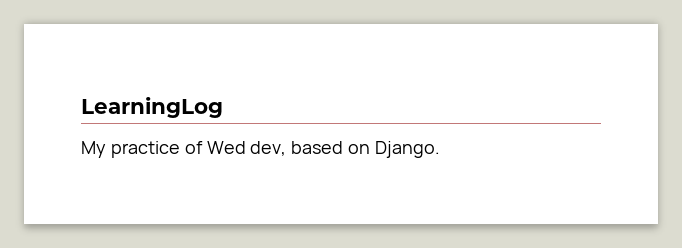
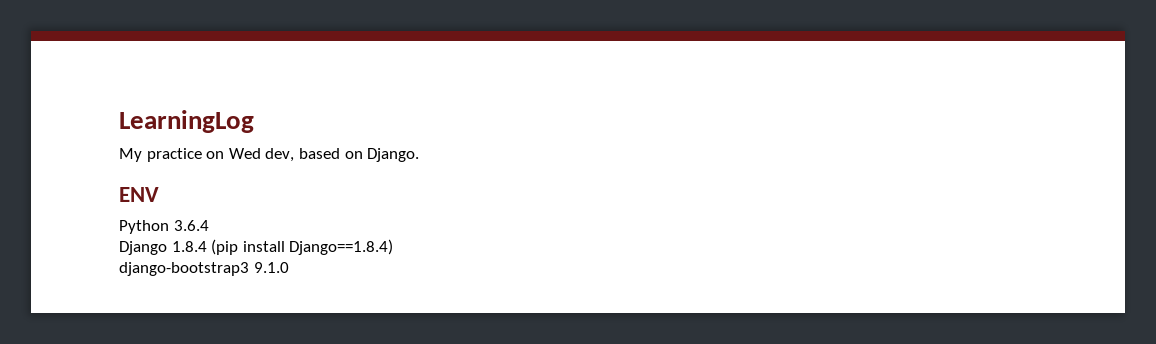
- My practice of Wed dev, based on Django.
+ My practice on Wed dev, based on Django.
+ ENV
+ Python 3.6.4
+ Django 1.8.4 (pip install Django==1.8.4)
+ django-bootstrap3 9.1.0

